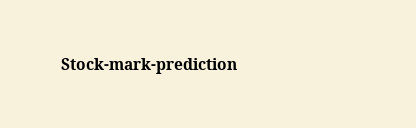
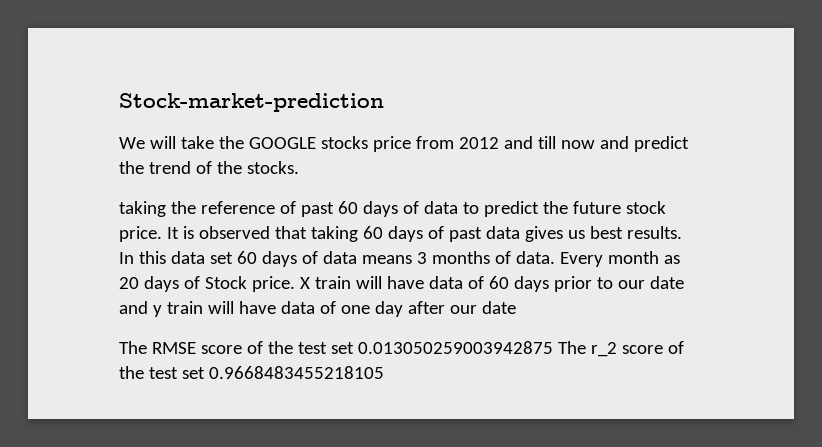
- Stock-mark-prediction
+ Stock-market-prediction
+ We will take the GOOGLE stocks price from 2012 and till now and predict the trend of the stocks.
+ taking the reference of past 60 days of data to predict the future stock price. It is observed that taking 60 days of past data gives us best results. In this data set 60 days of data means 3 months of data. Every month as 20 days of Stock price. X train will have data of 60 days prior to our date and y train will have data of one day after our date
+ The RMSE score of the test set 0.013050259003942875 The r_2 score of the test set 0.9668483455218105

